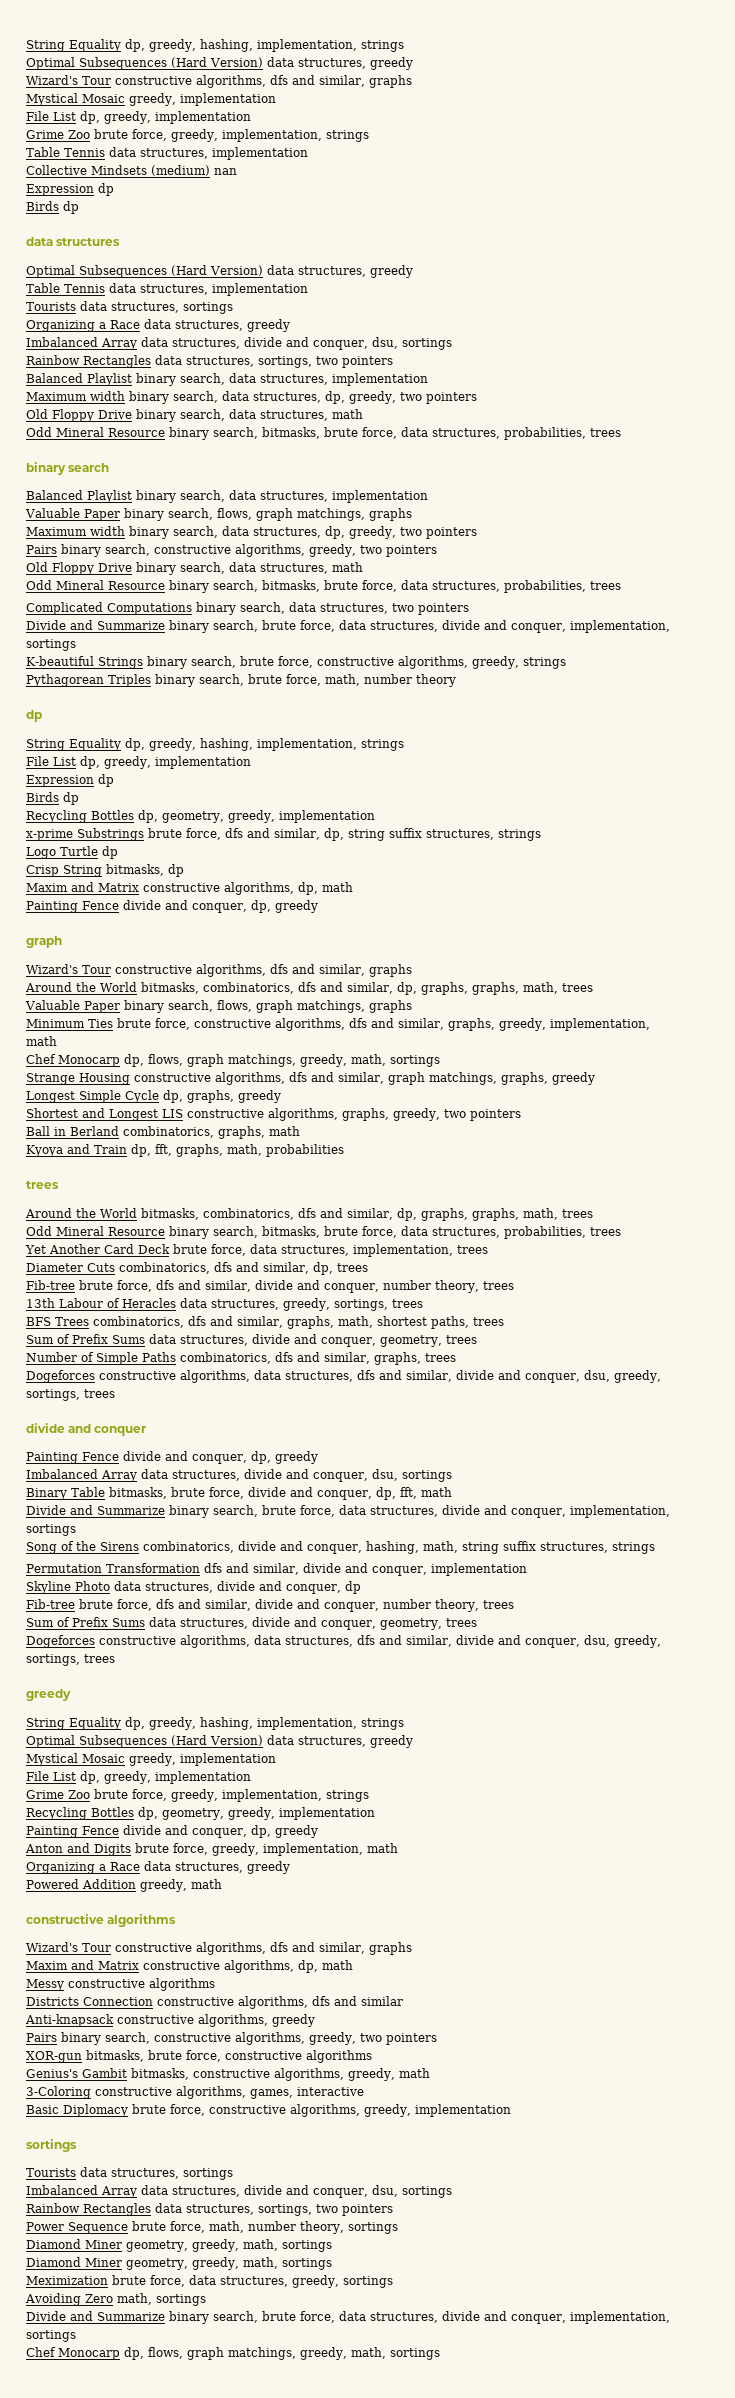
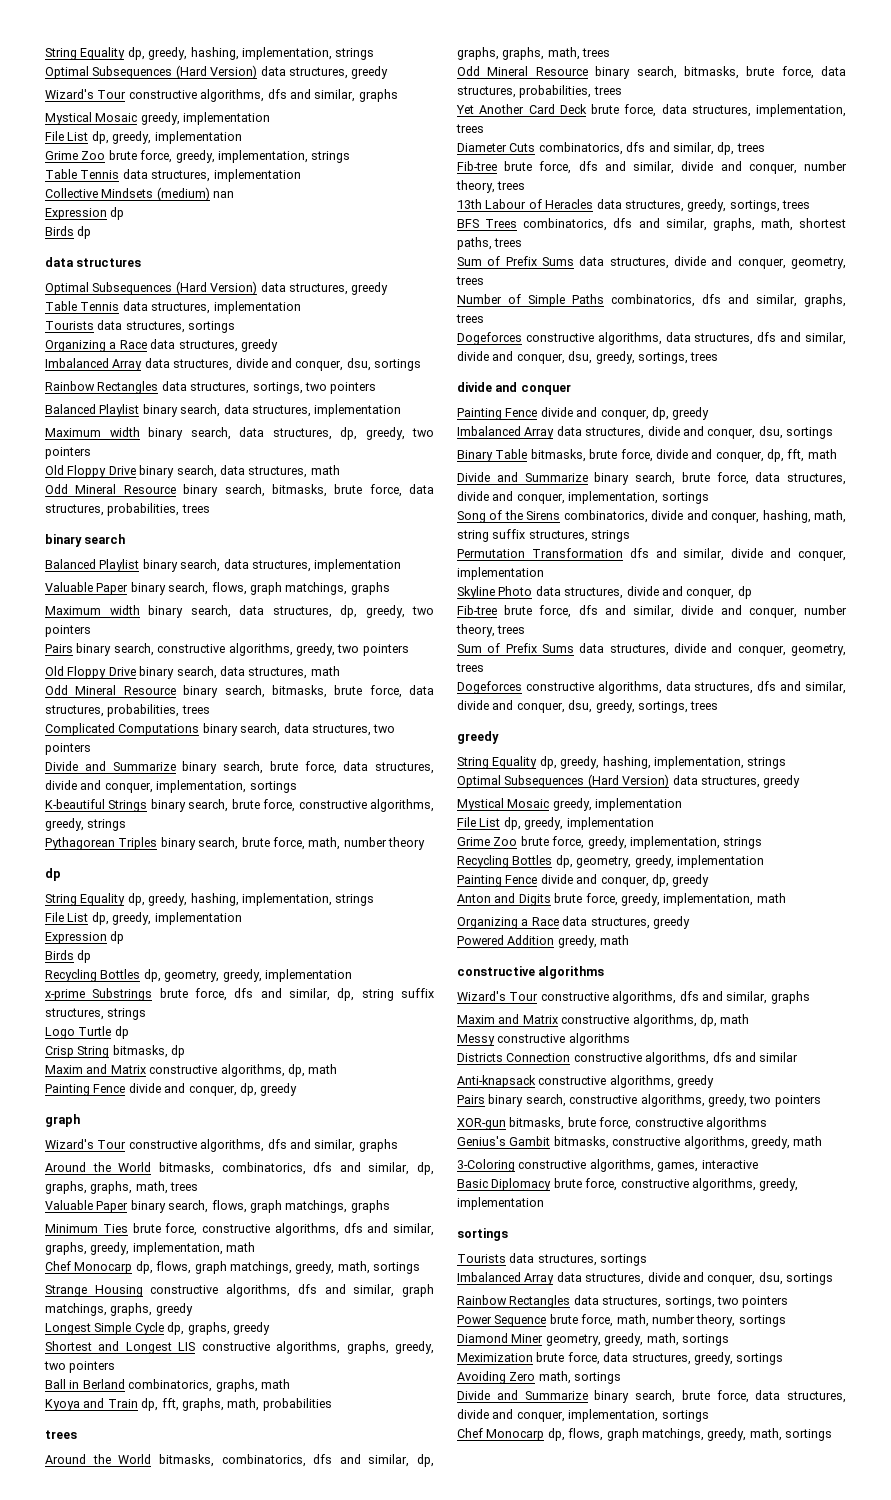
  Power Sequence brute force, math, number theory, sortings
- Diamond Miner geometry, greedy, math, sortings

